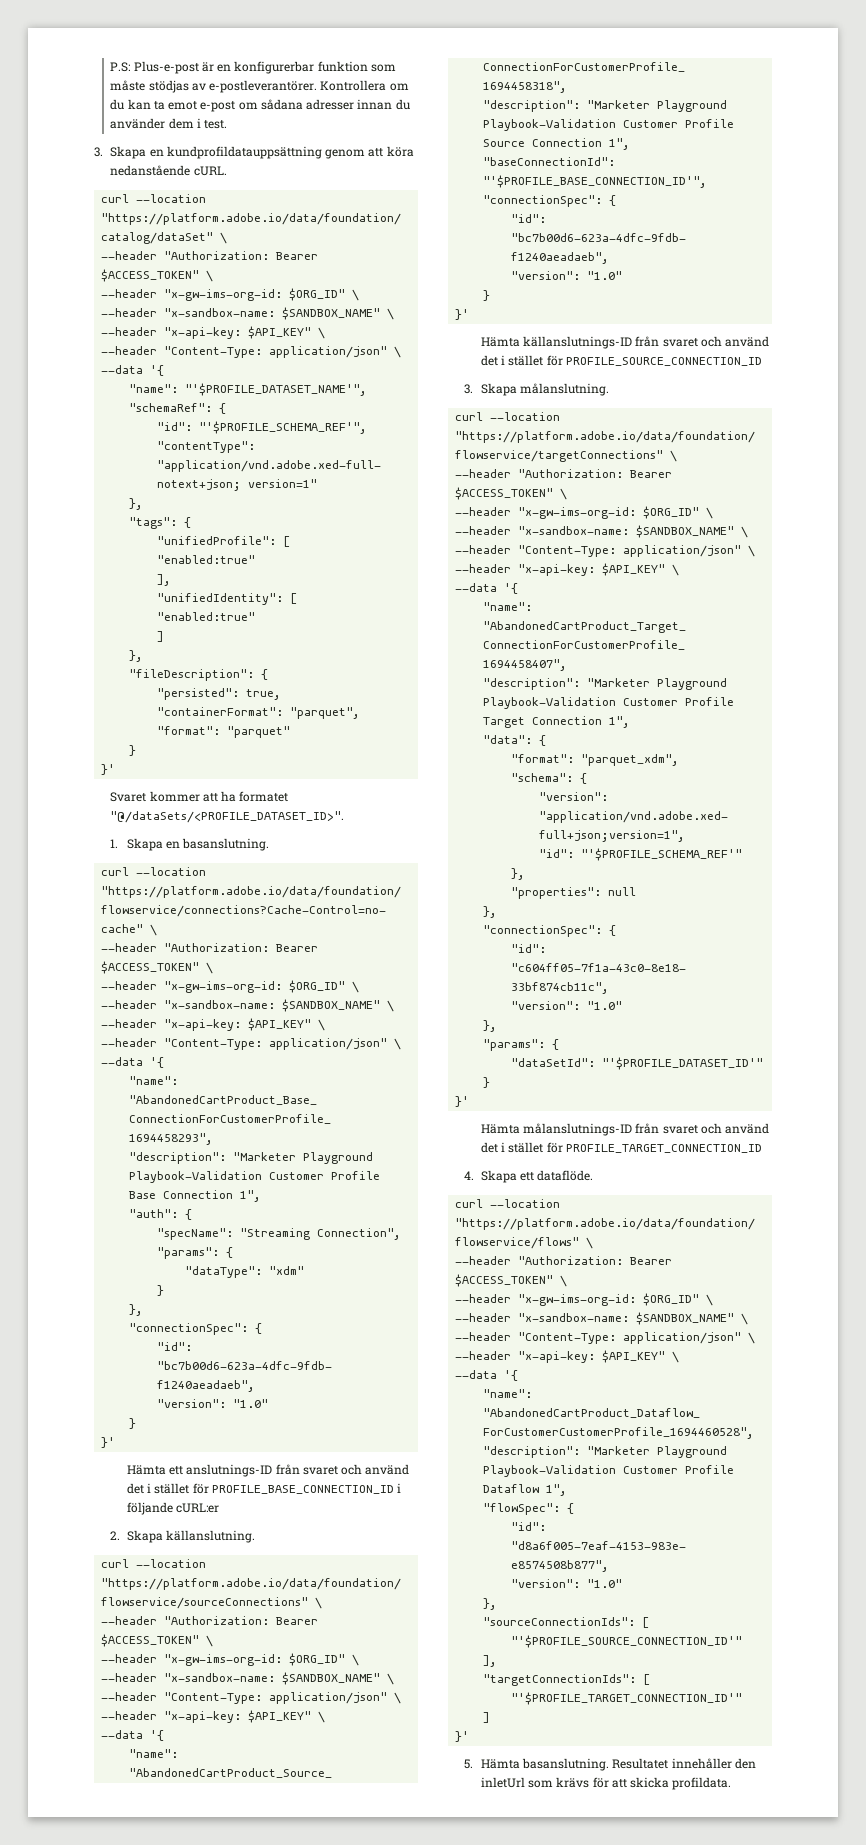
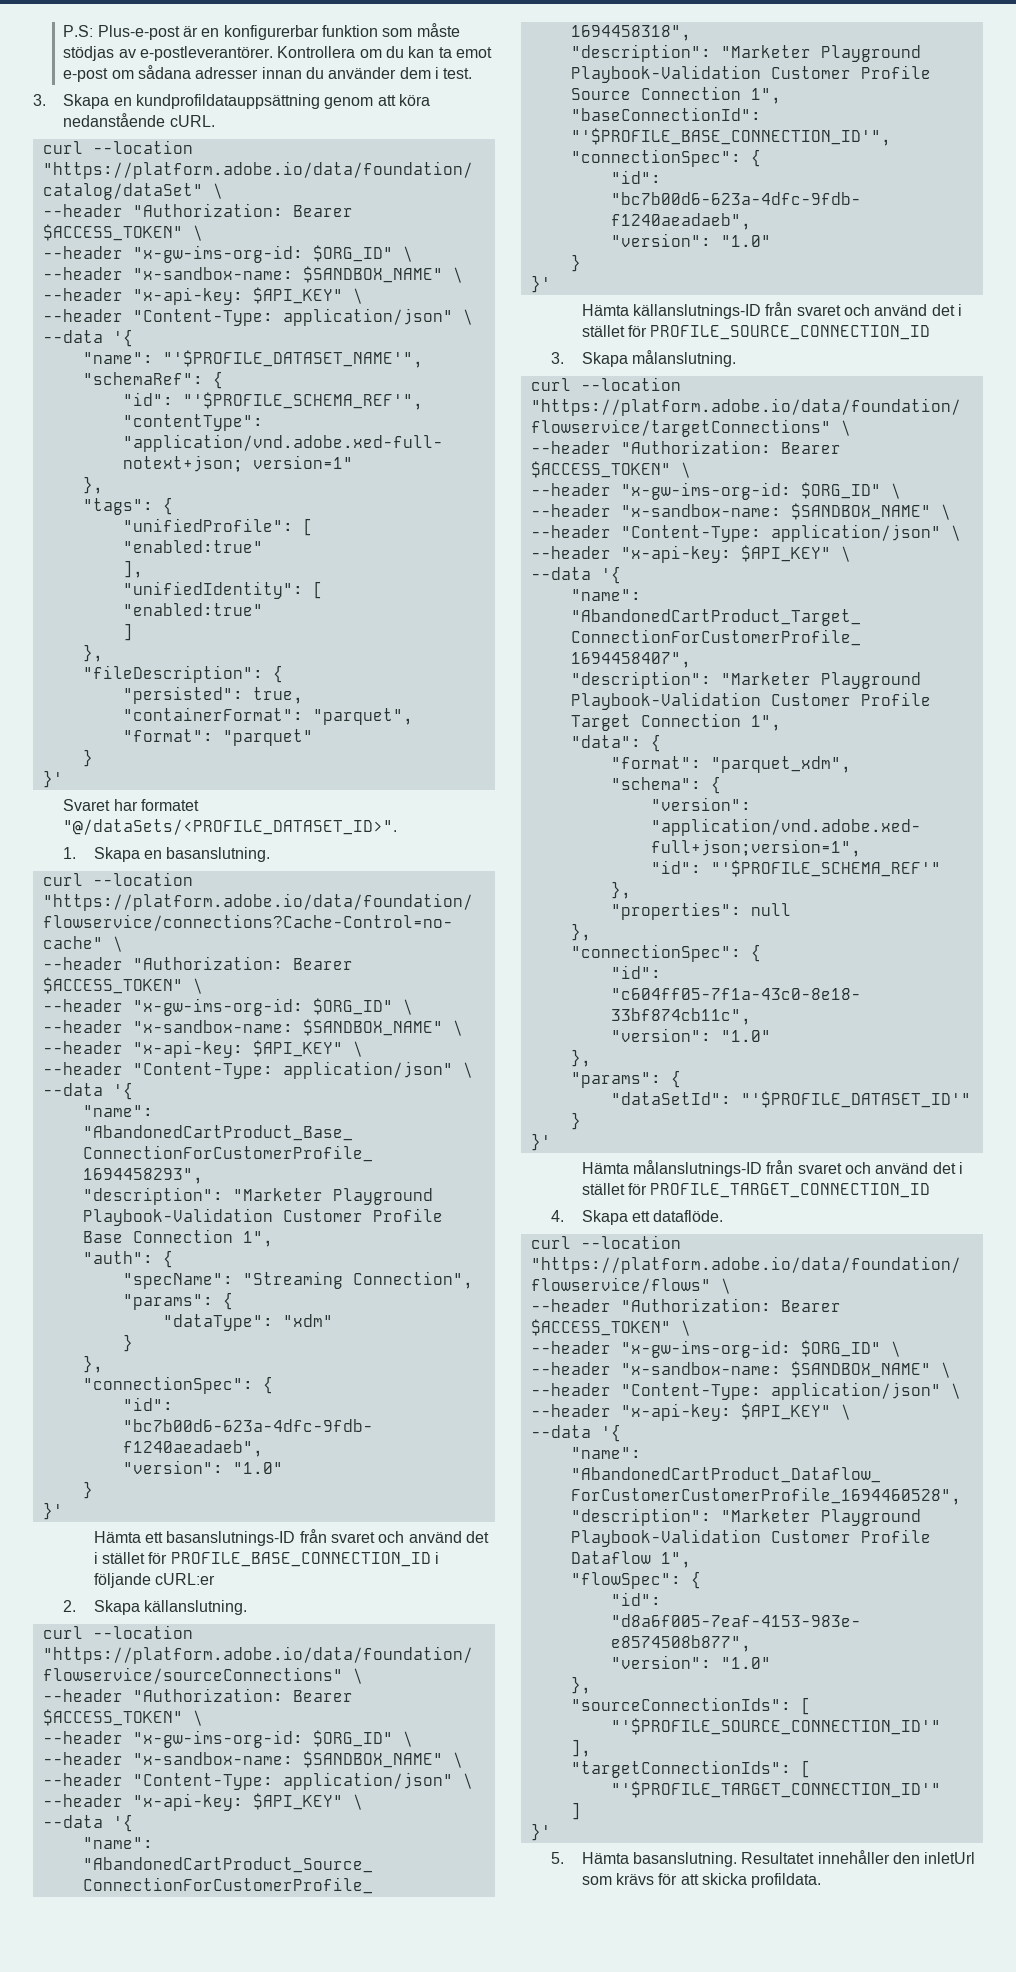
- Svaret kommer att ha formatet "@/dataSets/<PROFILE_DATASET_ID>".
+ Svaret har formatet "@/dataSets/<PROFILE_DATASET_ID>".
- Hämta ett anslutnings-ID från svaret och använd det i stället för PROFILE_BASE_CONNECTION_ID i följande cURL:er
+ Hämta ett basanslutnings-ID från svaret och använd det i stället för PROFILE_BASE_CONNECTION_ID i följande cURL:er

